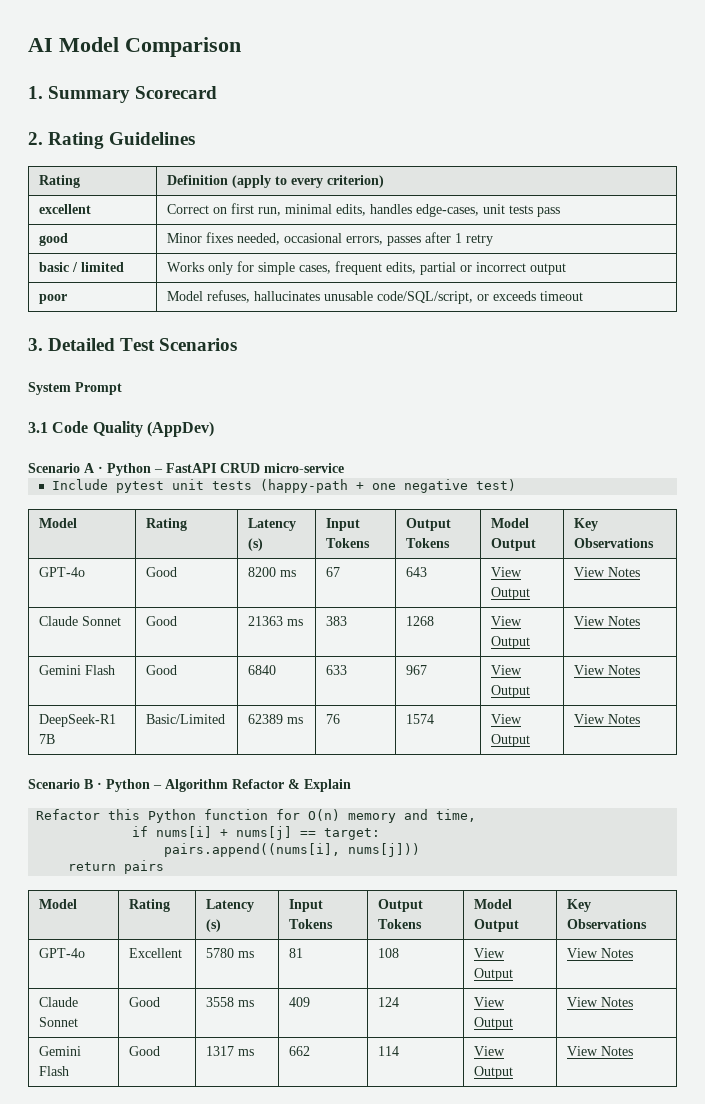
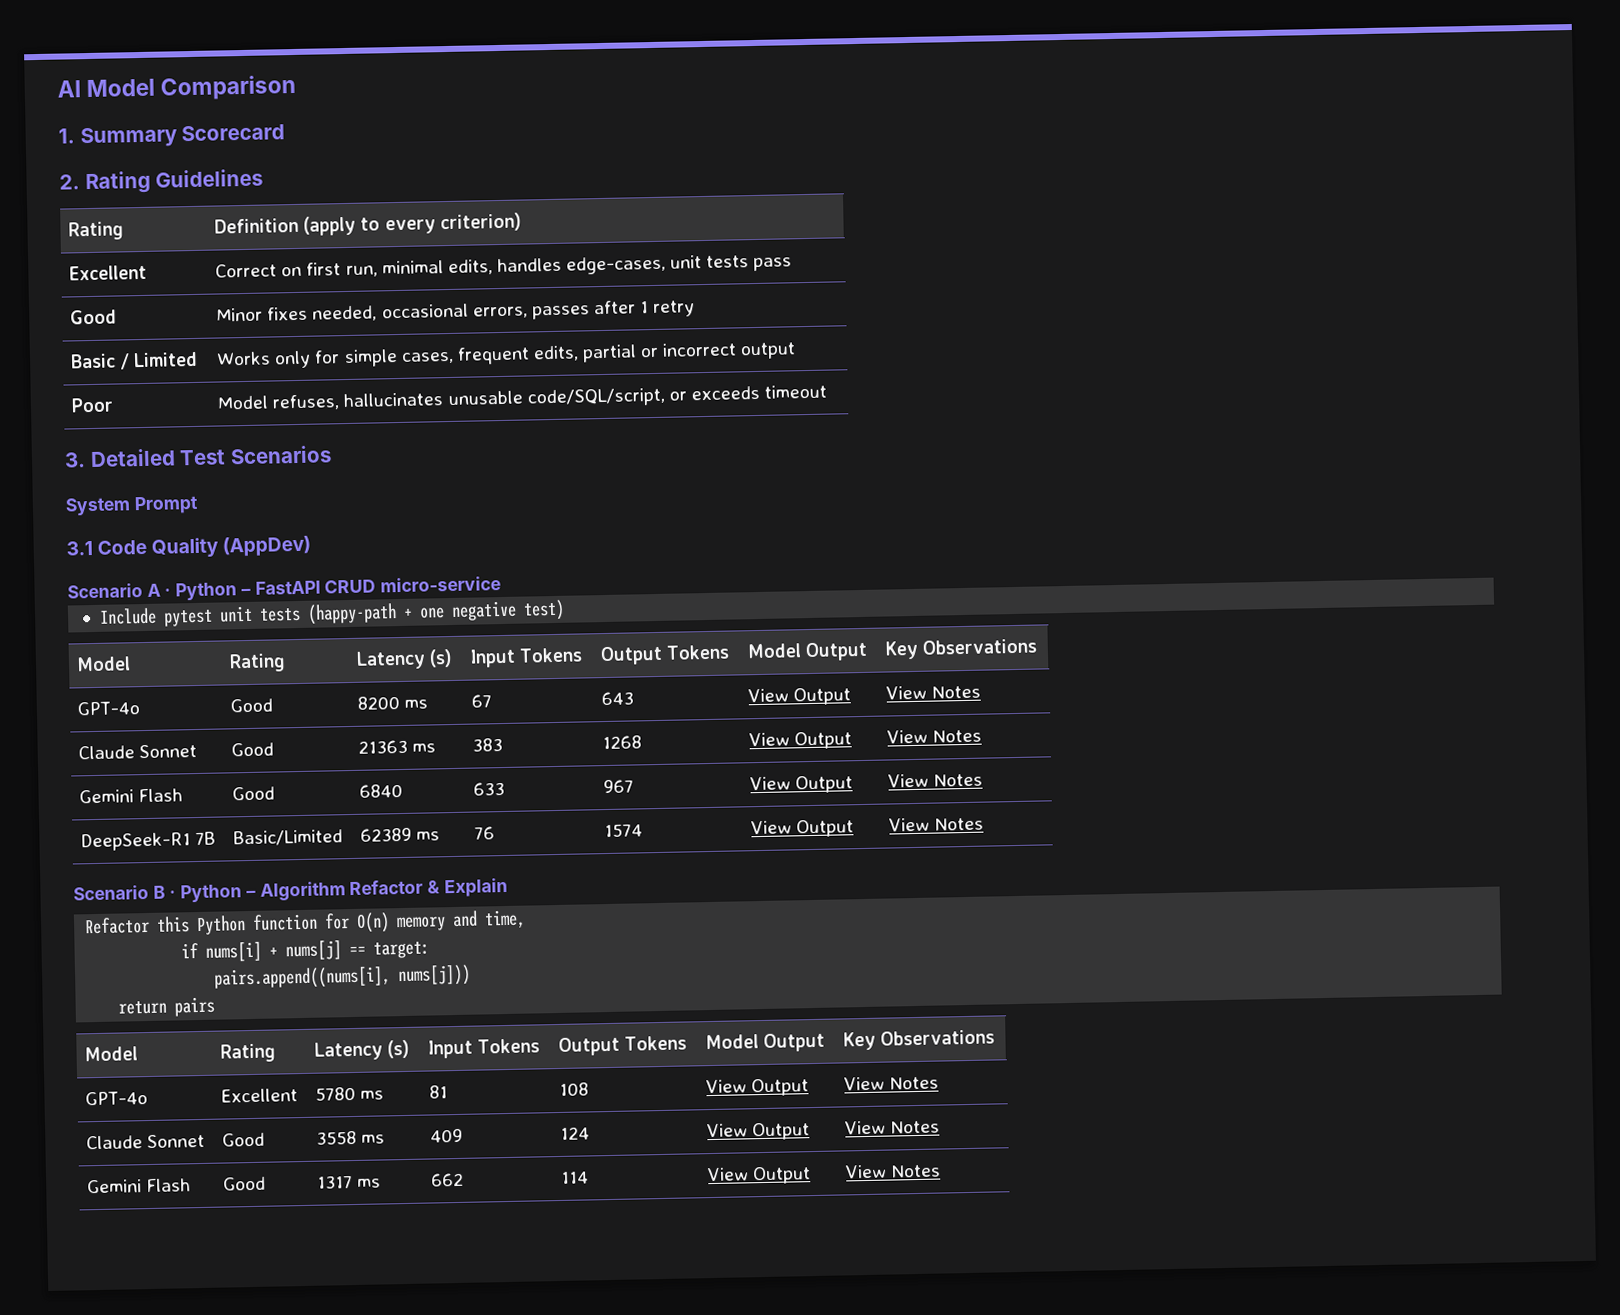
- excellent | Correct on first run, minimal edits, handles edge-cases, unit tests pass
+ Excellent | Correct on first run, minimal edits, handles edge-cases, unit tests pass
- good | Minor fixes needed, occasional errors, passes after 1 retry
+ Good | Minor fixes needed, occasional errors, passes after 1 retry
- basic / limited | Works only for simple cases, frequent edits, partial or incorrect output
+ Basic / Limited | Works only for simple cases, frequent edits, partial or incorrect output
- poor | Model refuses, hallucinates unusable code/SQL/script, or exceeds timeout
+ Poor | Model refuses, hallucinates unusable code/SQL/script, or exceeds timeout

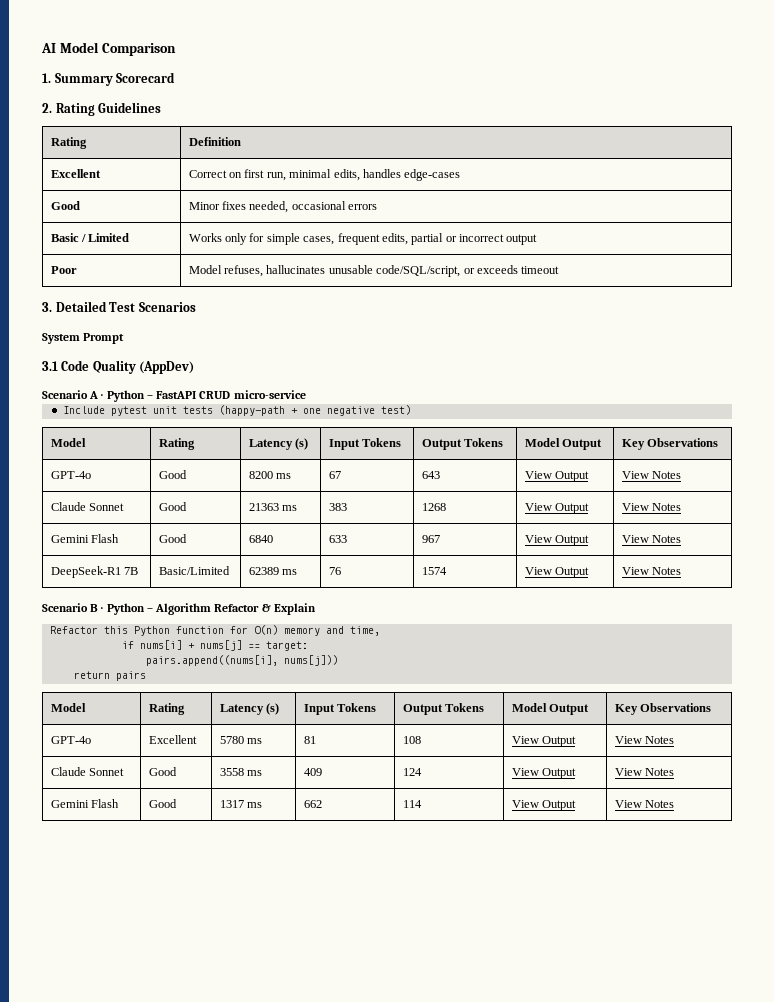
- Rating | Definition (apply to every criterion)
+ Rating | Definition
- Excellent | Correct on first run, minimal edits, handles edge-cases, unit tests pass
+ Excellent | Correct on first run, minimal edits, handles edge-cases
- Good | Minor fixes needed, occasional errors, passes after 1 retry
+ Good | Minor fixes needed, occasional errors

